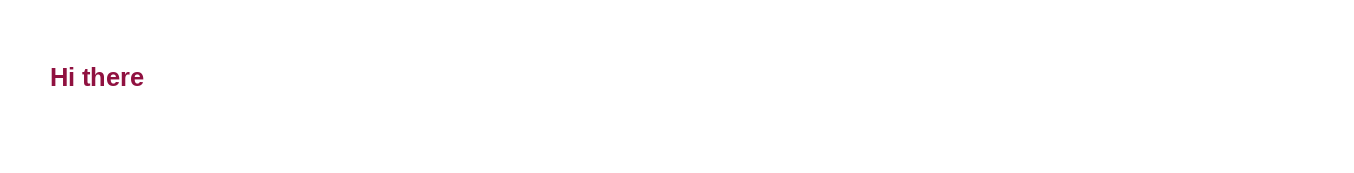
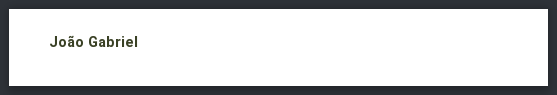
- Hi there
+ João Gabriel

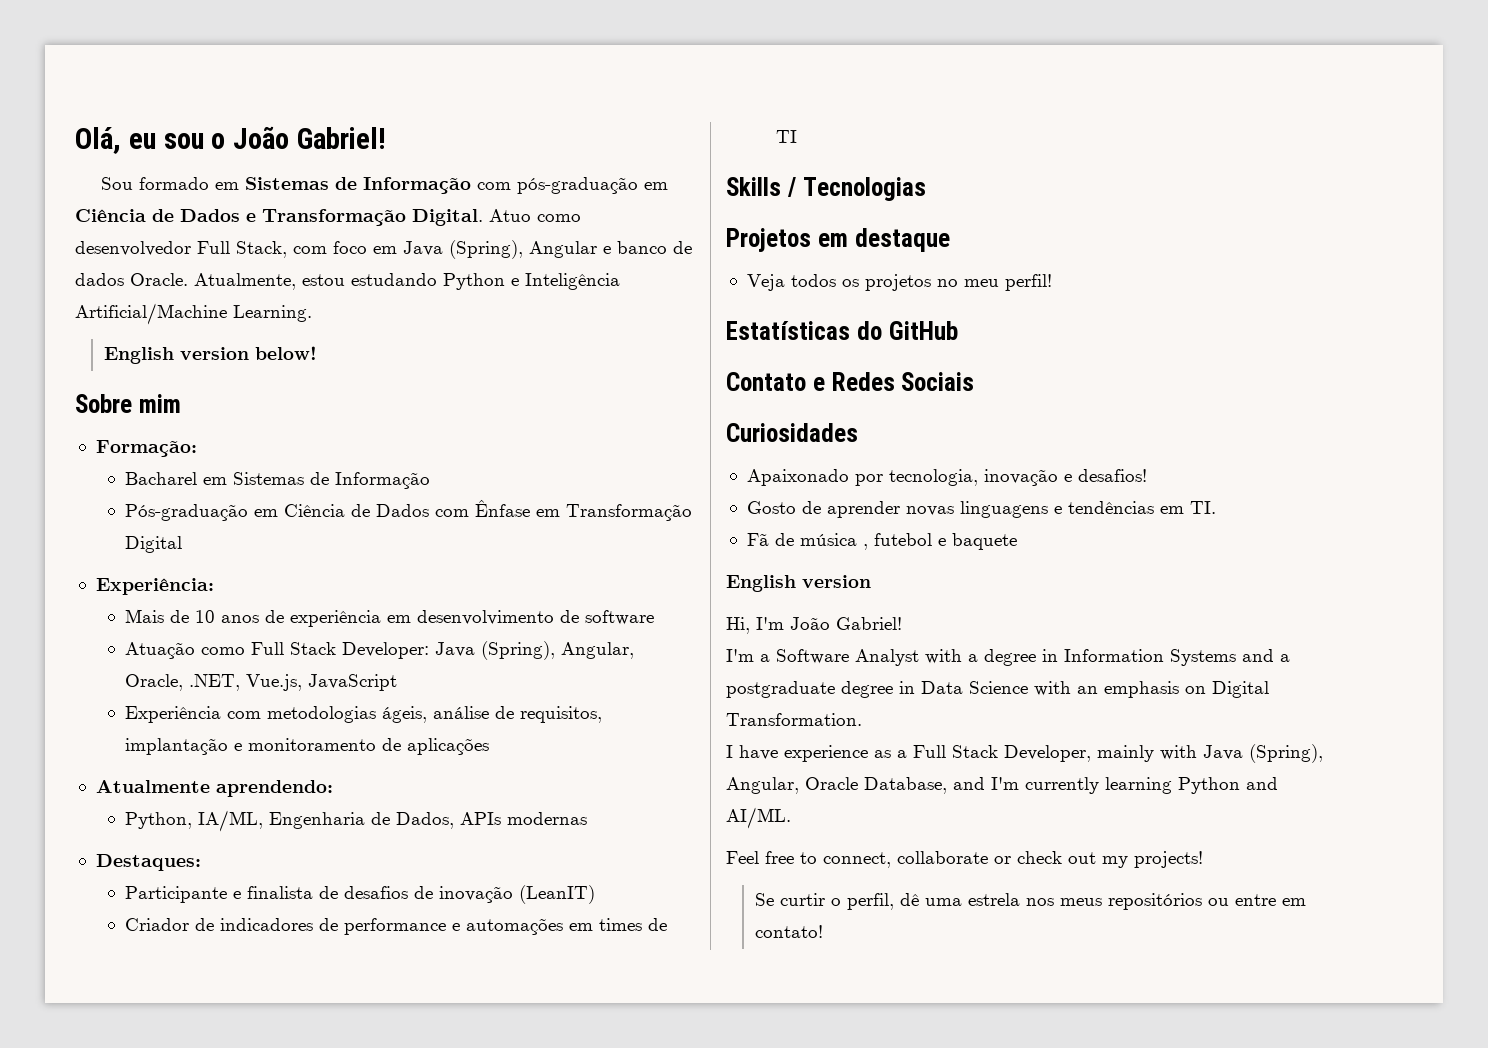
- João Gabriel
+ Olá, eu sou o João Gabriel!
+ Sou formado em Sistemas de Informação com pós-graduação em Ciência de Dados e Transformação Digital. Atuo como desenvolvedor Full Stack, com foco em Java (Spring), Angular e banco de dados Oracle. Atualmente, estou estudando Python e Inteligência Artificial/Machine Learning.
+ English version below!
+ Sobre mim
+ Formação:
+ Bacharel em Sistemas de Informação
+ Pós-graduação em Ciência de Dados com Ênfase em Transformação Digital
+ Experiência:
+ Mais de 10 anos de experiência em desenvolvimento de software
+ Atuação como Full Stack Developer: Java (Spring), Angular, Oracle, .NET, Vue.js, JavaScript
+ Experiência com metodologias ágeis, análise de requisitos, implantação e monitoramento de aplicações
+ Atualmente aprendendo:
+ Python, IA/ML, Engenharia de Dados, APIs modernas
+ Destaques:
+ Participante e finalista de desafios de inovação (LeanIT)
+ Criador de indicadores de performance e automações em times de TI
+ Skills / Tecnologias
+ Projetos em destaque
+ Veja todos os projetos no meu perfil!
+ Estatísticas do GitHub
+ Contato e Redes Sociais
+ Curiosidades
+ Apaixonado por tecnologia, inovação e desafios!
+ Gosto de aprender novas linguagens e tendências em TI.
+ Fã de música , futebol e baquete
+ English version
+ Hi, I'm João Gabriel!
+ I'm a Software Analyst with a degree in Information Systems and a postgraduate degree in Data Science with an emphasis on Digital Transformation.
+ I have experience as a Full Stack Developer, mainly with Java (Spring), Angular, Oracle Database, and I'm currently learning Python and AI/ML.
+ Feel free to connect, collaborate or check out my projects!
+ Se curtir o perfil, dê uma estrela nos meus repositórios ou entre em contato!

